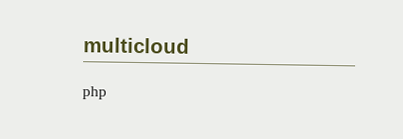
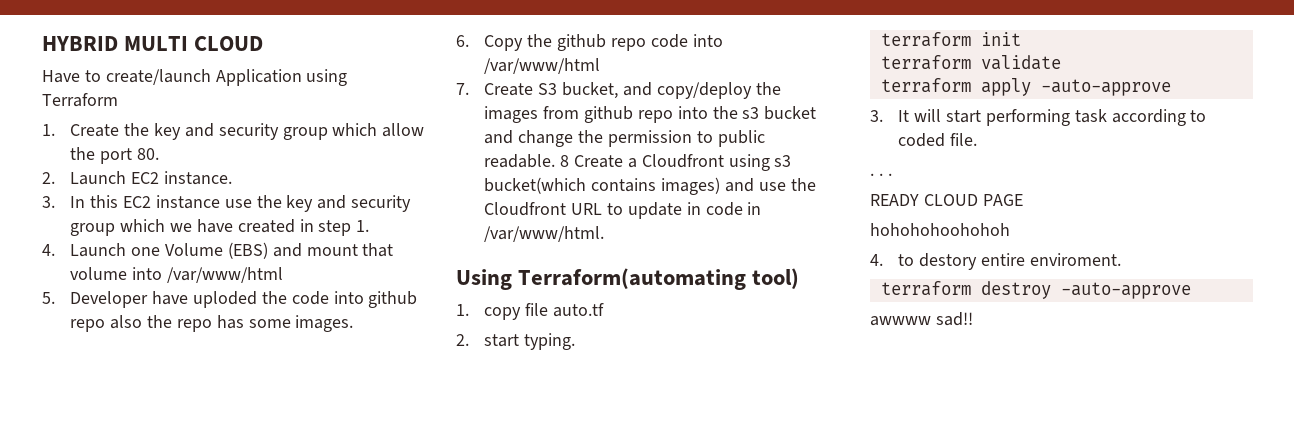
- multicloud
- php
+ HYBRID MULTI CLOUD
+ Have to create/launch Application using Terraform
+ 1. Create the key and security group which allow the port 80.
+ 2. Launch EC2 instance.
+ 3. In this EC2 instance use the key and security group which we have created in step 1.
+ 4. Launch one Volume (EBS) and mount that volume into /var/www/html
+ 5. Developer have uploded the code into github repo also the repo has some images.
+ 6. Copy the github repo code into /var/www/html
+ 7. Create S3 bucket, and copy/deploy the images from github repo into the s3 bucket and change the permission to public readable. 8 Create a Cloudfront using s3 bucket(which contains images) and use the Cloudfront URL to update in code in /var/www/html.
+ Using Terraform(automating tool)
+ 1. copy file auto.tf
+ 2. start typing.
+ terraform init
+ terraform validate
+ terraform apply -auto-approve
+ 3. It will start performing task according to coded file.
+ . . .
+ READY CLOUD PAGE
+ hohohohoohohoh
+ 4. to destory entire enviroment.
+ terraform destroy -auto-approve
+ awwww sad!!

